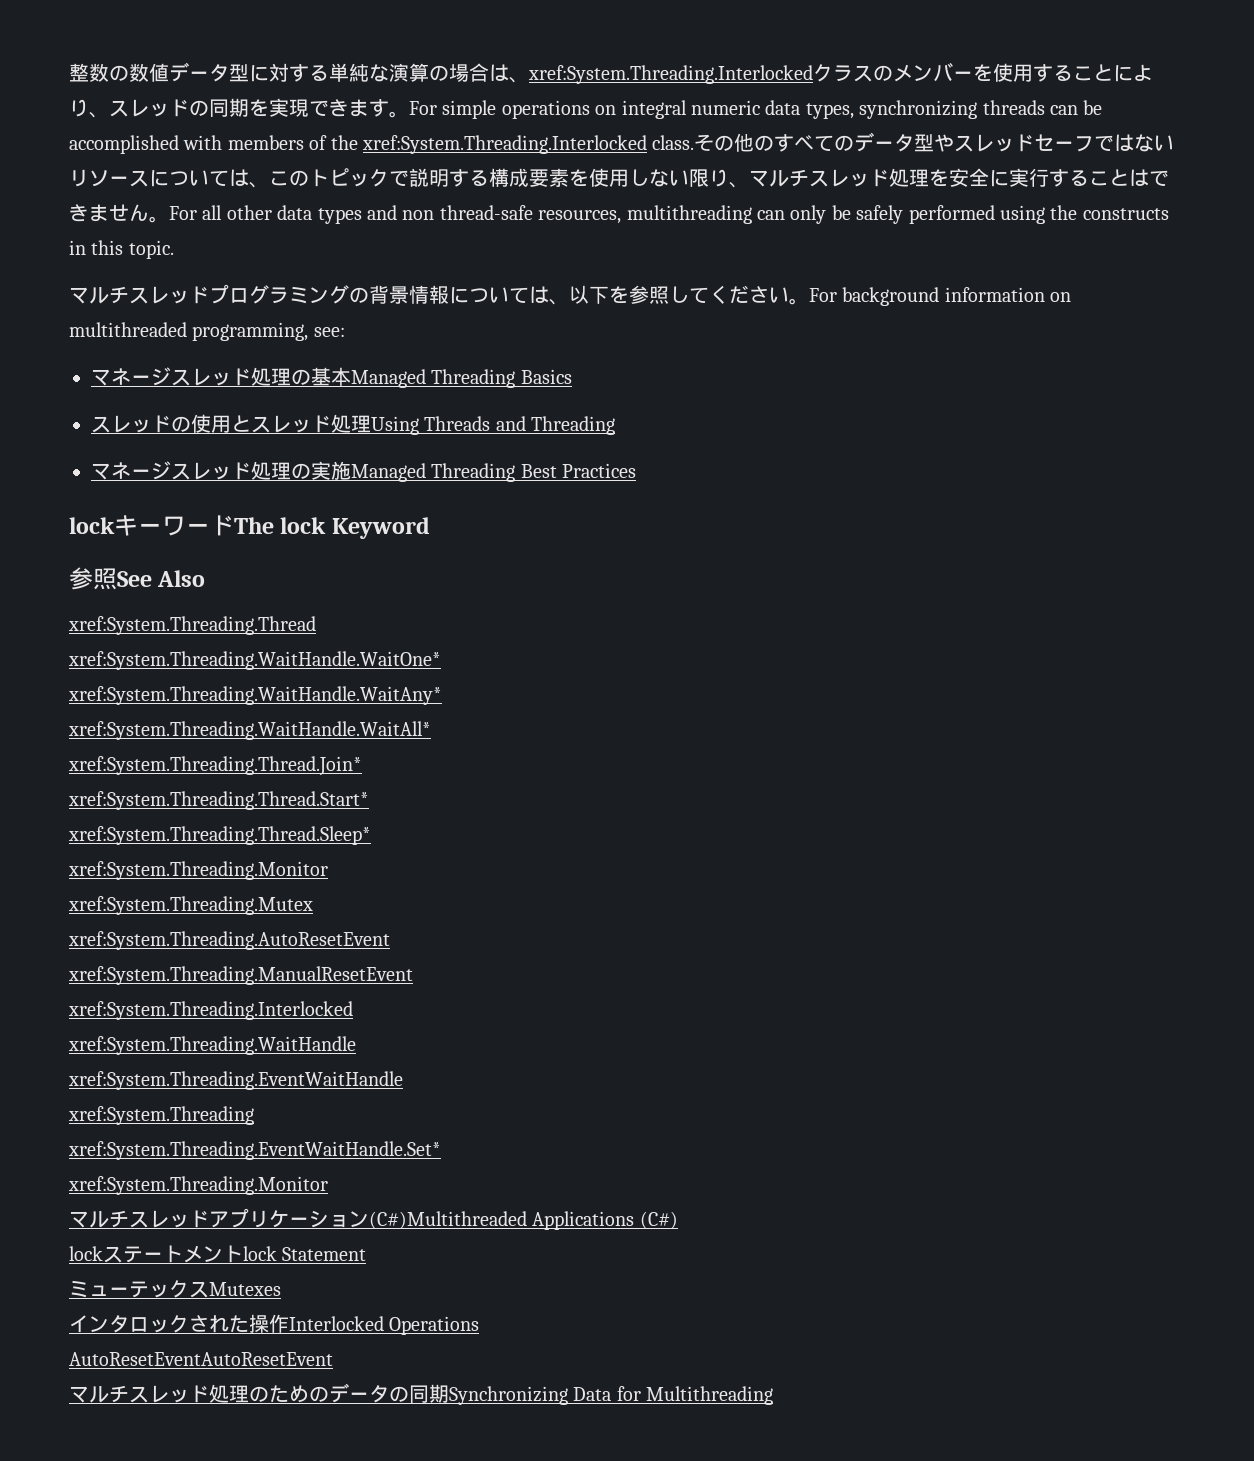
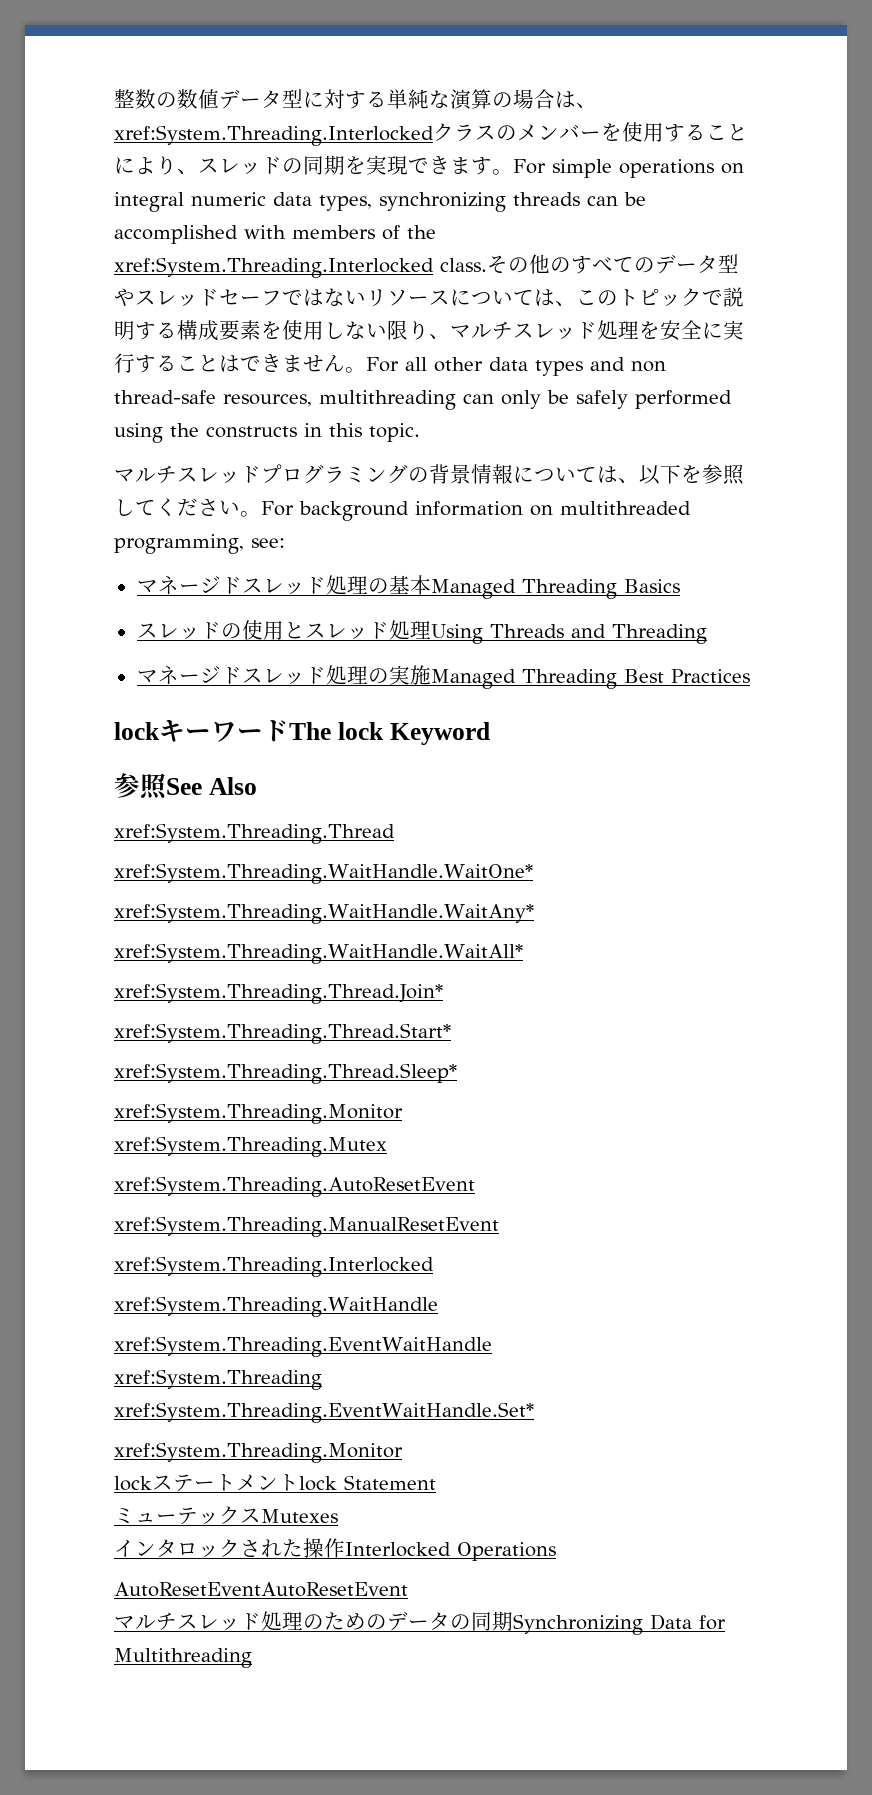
- マネージスレッド処理の基本Managed Threading Basics
+ マネージドスレッド処理の基本Managed Threading Basics
- マネージスレッド処理の実施Managed Threading Best Practices
+ マネージドスレッド処理の実施Managed Threading Best Practices
- マルチスレッドアプリケーション(C#)Multithreaded Applications (C#)

